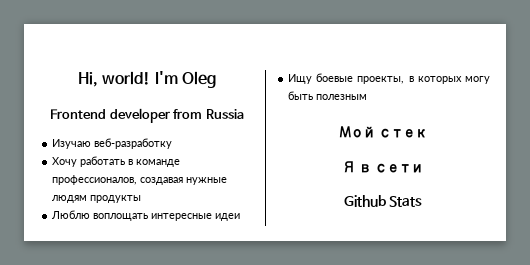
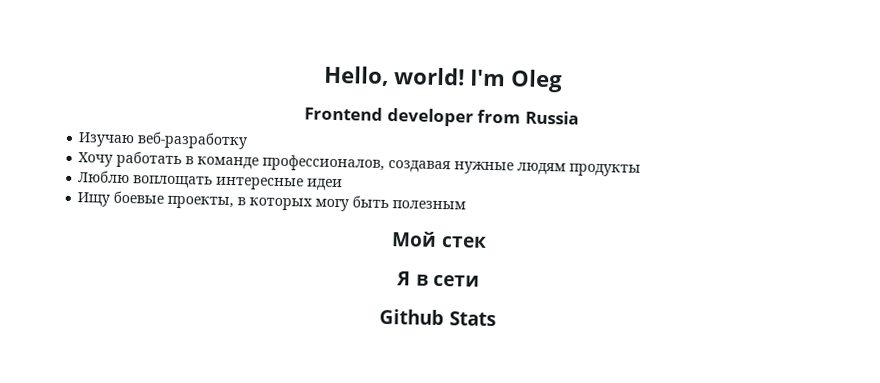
- Hi, world!
+ Hello, world!

